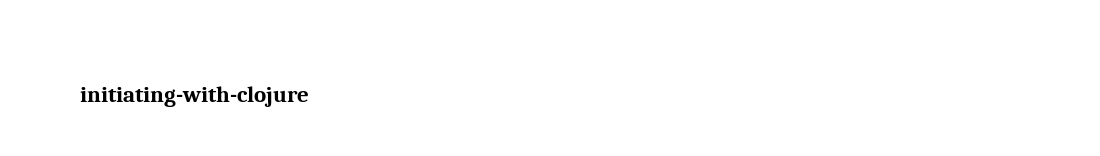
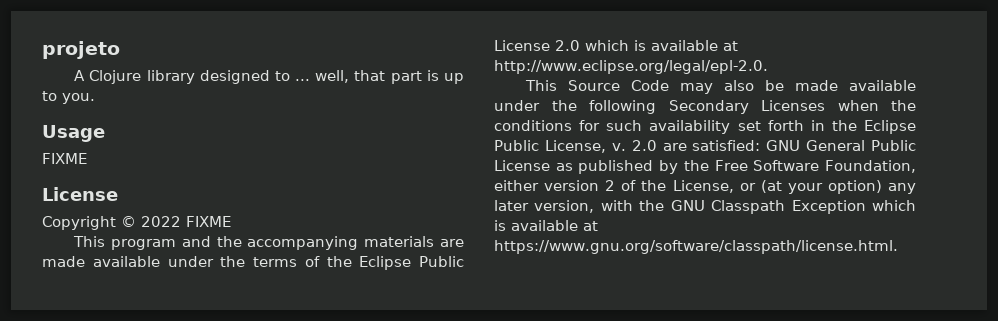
- initiating-with-clojure
+ projeto
+ A Clojure library designed to ... well, that part is up to you.
+ Usage
+ FIXME
+ License
+ Copyright © 2022 FIXME
+ This program and the accompanying materials are made available under the terms of the Eclipse Public License 2.0 which is available at http://www.eclipse.org/legal/epl-2.0.
+ This Source Code may also be made available under the following Secondary Licenses when the conditions for such availability set forth in the Eclipse Public License, v. 2.0 are satisfied: GNU General Public License as published by the Free Software Foundation, either version 2 of the License, or (at your option) any later version, with the GNU Classpath Exception which is available at https://www.gnu.org/software/classpath/license.html.

